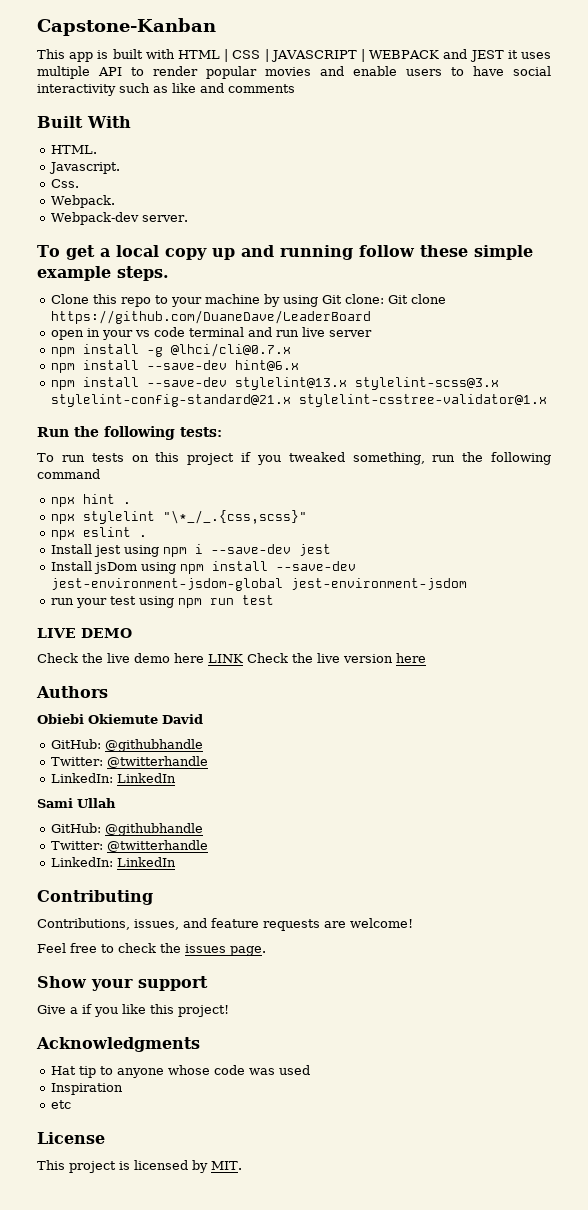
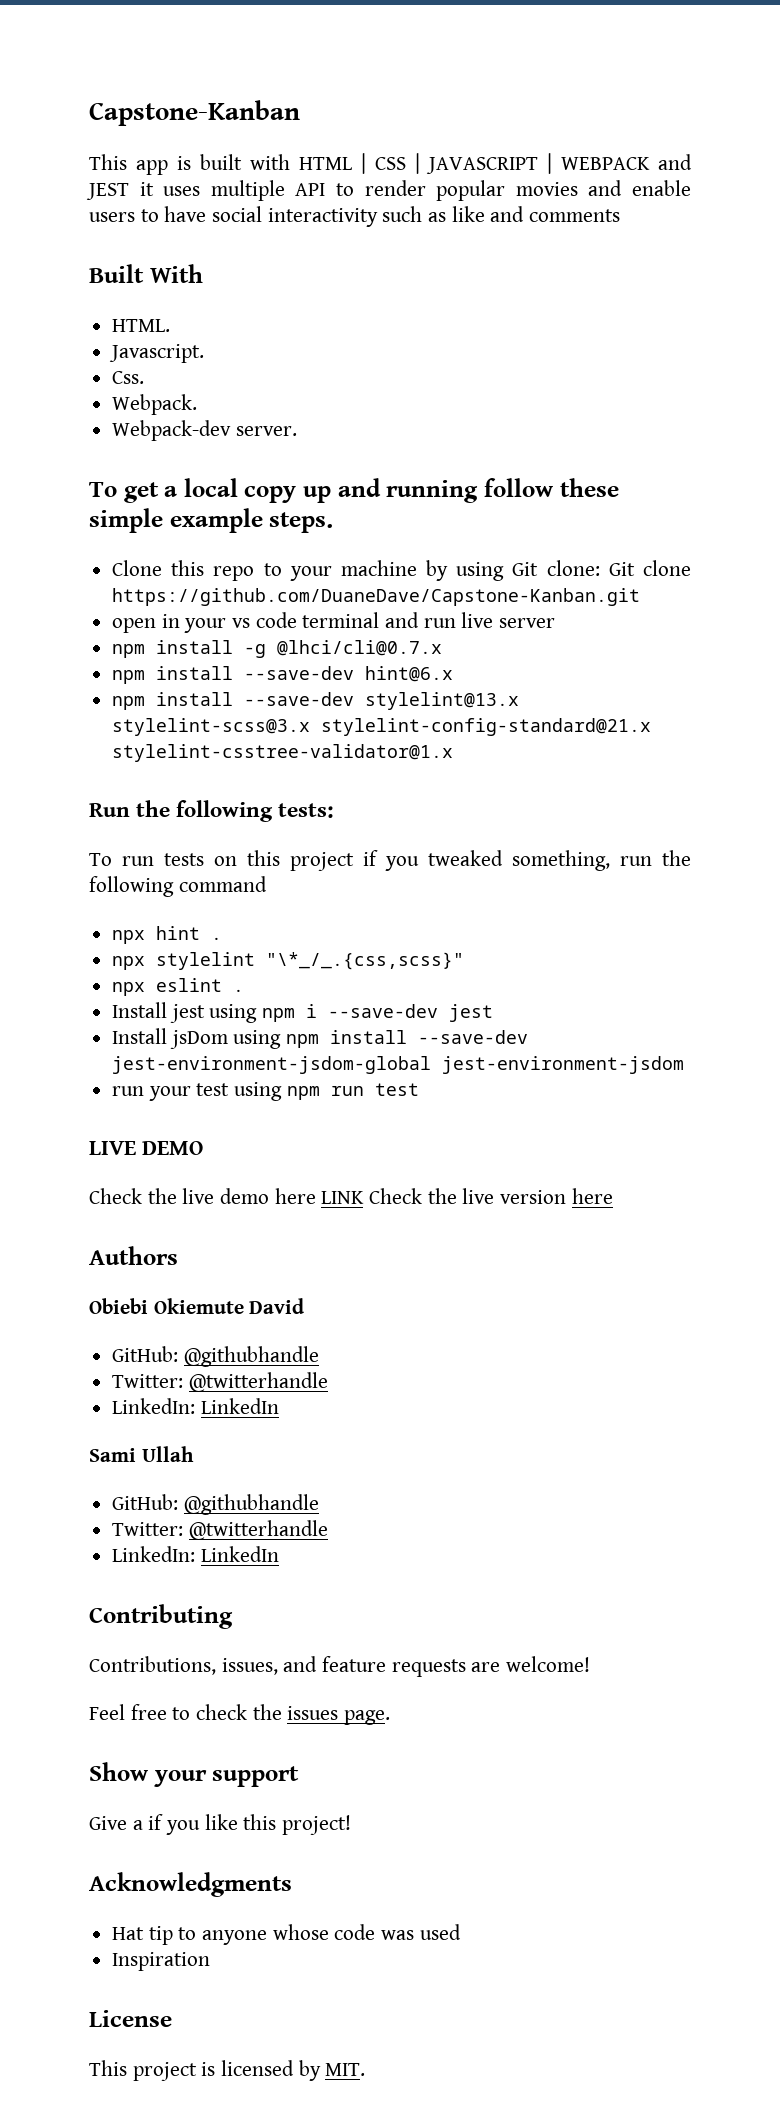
- Clone this repo to your machine by using Git clone: Git clone https://github.com/DuaneDave/LeaderBoard
+ Clone this repo to your machine by using Git clone: Git clone https://github.com/DuaneDave/Capstone-Kanban.git
- etc

